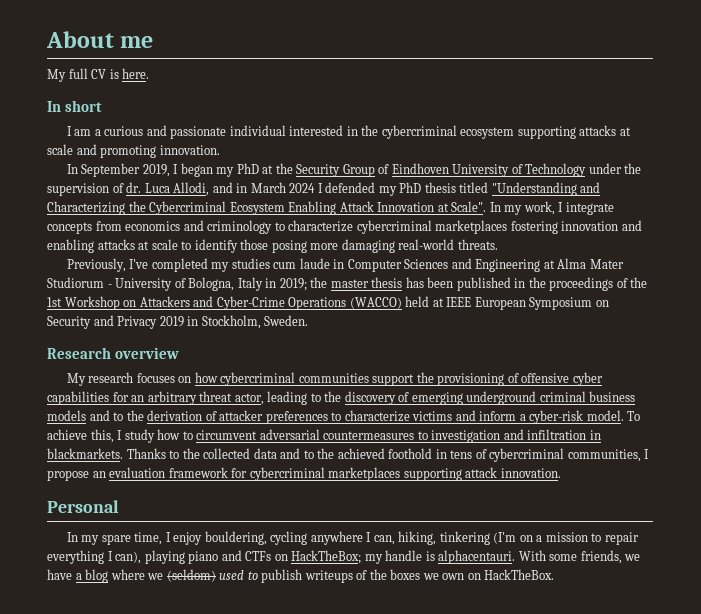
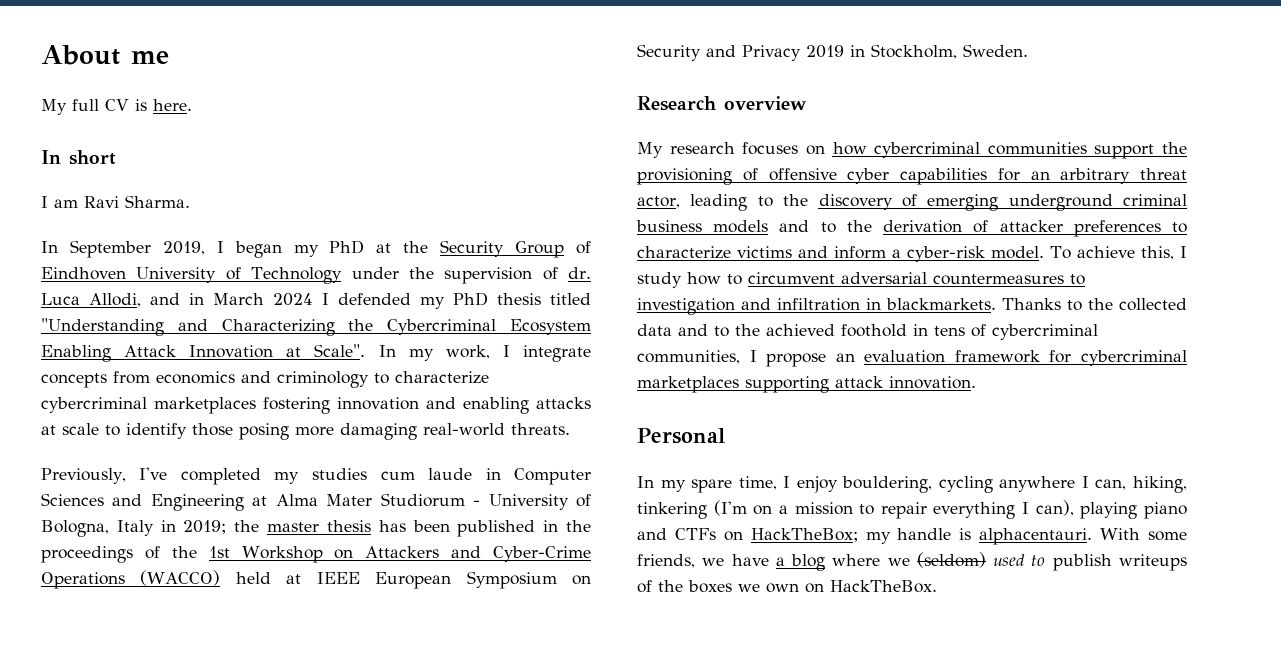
- I am a curious and passionate individual interested in the cybercriminal ecosystem supporting attacks at scale and promoting innovation.
+ I am Ravi Sharma.

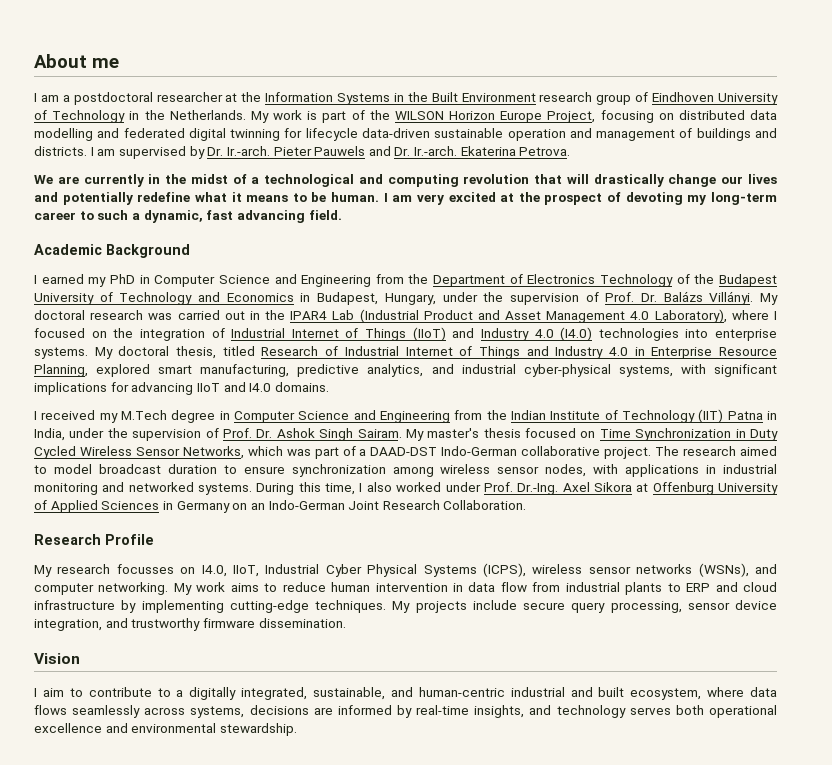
- My full CV is here.
- In short
- I am Ravi Sharma.
- In September 2019, I began my PhD at the Security Group of Eindhoven University of Technology under the supervision of dr. Luca Allodi, and in March 2024 I defended my PhD thesis titled "Understanding and Characterizing the Cybercriminal Ecosystem Enabling Attack Innovation at Scale". In my work, I integrate concepts from economics and criminology to characterize cybercriminal marketplaces fostering innovation and enabling attacks at scale to identify those posing more damaging real-world threats.
- Previously, I've completed my studies cum laude in Computer Sciences and Engineering at Alma Mater Studiorum - University of Bologna, Italy in 2019; the master thesis has been published in the proceedings of the 1st Workshop on Attackers and Cyber-Crime Operations (WACCO) held at IEEE European Symposium on Security and Privacy 2019 in Stockholm, Sweden.
- Research overview
+ I am a postdoctoral researcher at the Information Systems in the Built Environment research group of Eindhoven University of Technology in the Netherlands. My work is part of the WILSON Horizon Europe Project, focusing on distributed data modelling and federated digital twinning for lifecycle data-driven sustainable operation and management of buildings and districts. I am supervised by Dr. Ir.-arch. Pieter Pauwels and Dr. Ir.-arch. Ekaterina Petrova.
+ We are currently in the midst of a technological and computing revolution that will drastically change our lives and potentially redefine what it means to be human. I am very excited at the prospect of devoting my long-term career to such a dynamic, fast advancing field.
+ Academic Background
+ I earned my PhD in Computer Science and Engineering from the Department of Electronics Technology of the Budapest University of Technology and Economics in Budapest, Hungary, under the supervision of Prof. Dr. Balázs Villányi. My doctoral research was carried out in the IPAR4 Lab (Industrial Product and Asset Management 4.0 Laboratory), where I focused on the integration of Industrial Internet of Things (IIoT) and Industry 4.0 (I4.0) technologies into enterprise systems. My doctoral thesis, titled Research of Industrial Internet of Things and Industry 4.0 in Enterprise Resource Planning, explored smart manufacturing, predictive analytics, and industrial cyber-physical systems, with significant implications for advancing IIoT and I4.0 domains.
+ I received my M.Tech degree in Computer Science and Engineering from the Indian Institute of Technology (IIT) Patna in India, under the supervision of Prof. Dr. Ashok Singh Sairam. My master's thesis focused on Time Synchronization in Duty Cycled Wireless Sensor Networks, which was part of a DAAD-DST Indo-German collaborative project. The research aimed to model broadcast duration to ensure synchronization among wireless sensor nodes, with applications in industrial monitoring and networked systems. During this time, I also worked under Prof. Dr.-Ing. Axel Sikora at Offenburg University of Applied Sciences in Germany on an Indo-German Joint Research Collaboration.
+ Research Profile
- My research focuses on how cybercriminal communities support the provisioning of offensive cyber capabilities for an arbitrary threat actor, leading to the discovery of emerging underground criminal business models and to the derivation of attacker preferences to characterize victims and inform a cyber-risk model. To achieve this, I study how to circumvent adversarial countermeasures to investigation and infiltration in blackmarkets. Thanks to the collected data and to the achieved foothold in tens of cybercriminal communities, I propose an evaluation framework for cybercriminal marketplaces supporting attack innovation.
- Personal
- In my spare time, I enjoy bouldering, cycling anywhere I can, hiking, tinkering (I'm on a mission to repair everything I can), playing piano and CTFs on HackTheBox; my handle is alphacentauri. With some friends, we have a blog where we (seldom) used to publish writeups of the boxes we own on HackTheBox.
+ My research focusses on I4.0, IIoT, Industrial Cyber Physical Systems (ICPS), wireless sensor networks (WSNs), and computer networking. My work aims to reduce human intervention in data flow from industrial plants to ERP and cloud infrastructure by implementing cutting-edge techniques. My projects include secure query processing, sensor device integration, and trustworthy firmware dissemination.
+ Vision
+ I aim to contribute to a digitally integrated, sustainable, and human-centric industrial and built ecosystem, where data flows seamlessly across systems, decisions are informed by real-time insights, and technology serves both operational excellence and environmental stewardship.

